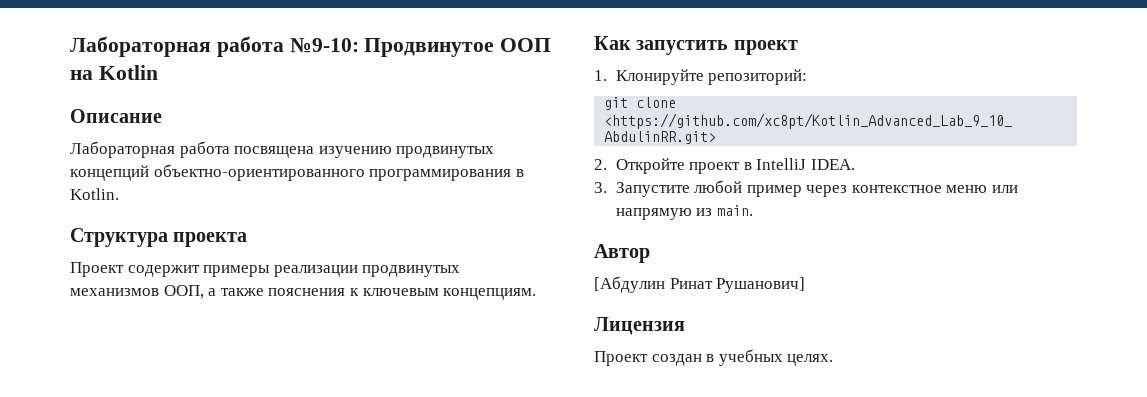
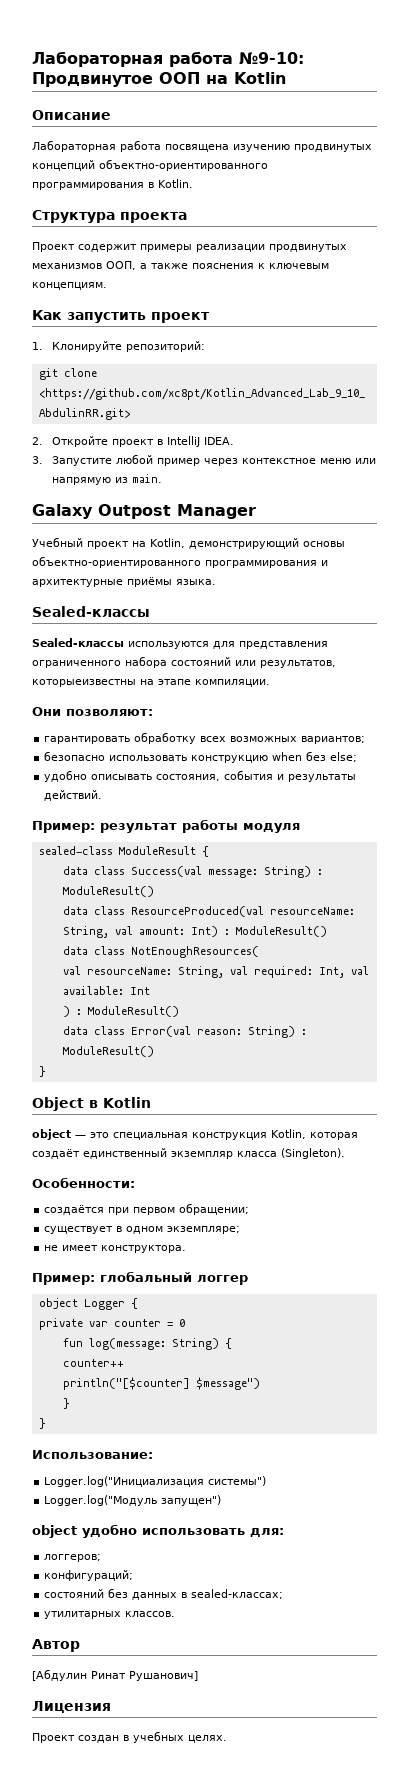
+ Galaxy Outpost Manager
+ Учебный проект на Kotlin, демонстрирующий основы объектно-ориентированного программирования и архитектурные приёмы языка.
+ Sealed-классы
+ Sealed-классы используются для представления ограниченного набора состояний или результатов, которыеизвестны на этапе компиляции.
+ Они позволяют:
+ гарантировать обработку всех возможных вариантов;
+ безопасно использовать конструкцию when без else;
+ удобно описывать состояния, события и результаты действий.
+ Пример: результат работы модуля
+ sealed-class ModuleResult {
+ data class Success(val message: String) : ModuleResult()
+ data class ResourceProduced(val resourceName: String, val amount: Int) : ModuleResult()
+ data class NotEnoughResources(
+ val resourceName: String, val required: Int, val available: Int
+ ) : ModuleResult()
+ data class Error(val reason: String) : ModuleResult()
+ }
+ Object в Kotlin
+ object — это специальная конструкция Kotlin, которая создаёт единственный экземпляр класса (Singleton).
+ Особенности:
+ создаётся при первом обращении;
+ существует в одном экземпляре;
+ не имеет конструктора.
+ Пример: глобальный логгер
+ object Logger {
+ private var counter = 0
+ fun log(message: String) {
+ counter++
+ println("[$counter] $message")
+ }
+ }
+ Использование:
+ Logger.log("Инициализация системы")
+ Logger.log("Модуль запущен")
+ object удобно использовать для:
+ логгеров;
+ конфигураций;
+ состояний без данных в sealed-классах;
+ утилитарных классов.

